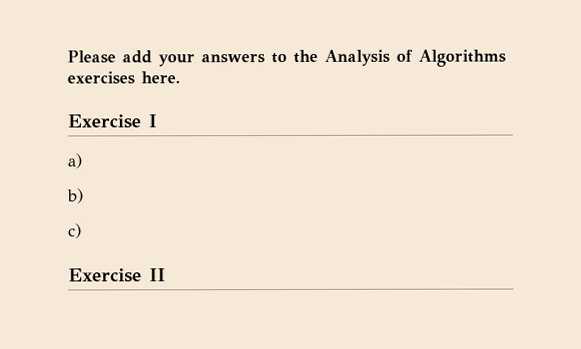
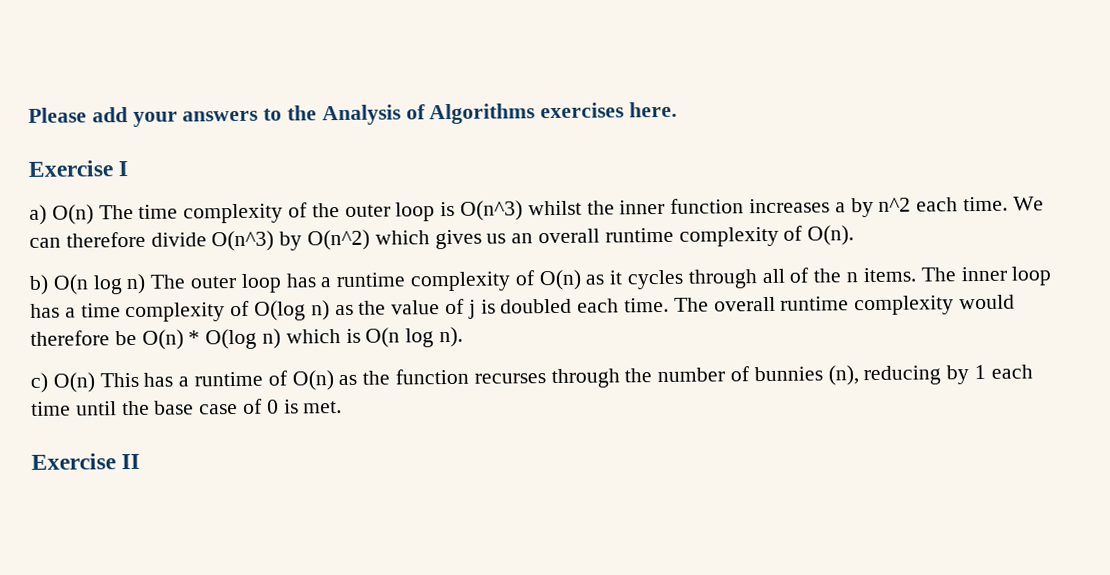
- a)
- b)
- c)
+ a) O(n) The time complexity of the outer loop is O(n^3) whilst the inner function increases a by n^2 each time. We can therefore divide O(n^3) by O(n^2) which gives us an overall runtime complexity of O(n).
+ b) O(n log n) The outer loop has a runtime complexity of O(n) as it cycles through all of the n items. The inner loop has a time complexity of O(log n) as the value of j is doubled each time. The overall runtime complexity would therefore be O(n) * O(log n) which is O(n log n).
+ c) O(n) This has a runtime of O(n) as the function recurses through the number of bunnies (n), reducing by 1 each time until the base case of 0 is met.

